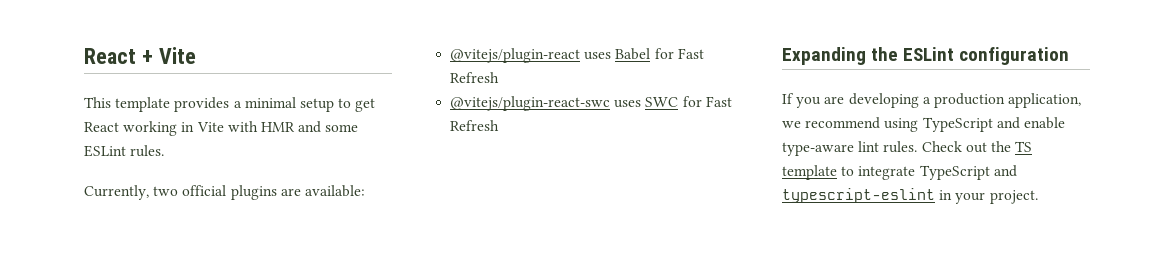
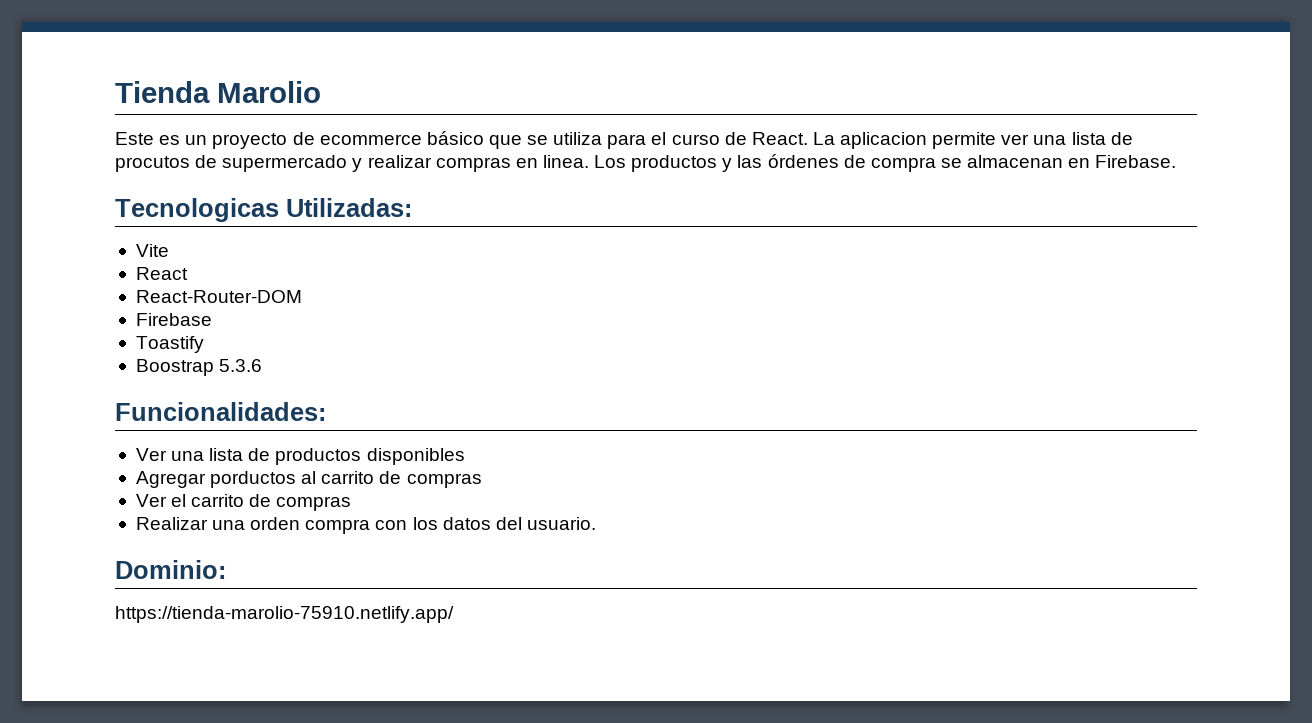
- React + Vite
- This template provides a minimal setup to get React working in Vite with HMR and some ESLint rules.
- Currently, two official plugins are available:
- @vitejs/plugin-react uses Babel for Fast Refresh
- @vitejs/plugin-react-swc uses SWC for Fast Refresh
- Expanding the ESLint configuration
- If you are developing a production application, we recommend using TypeScript and enable type-aware lint rules. Check out the TS template to integrate TypeScript and typescript-eslint in your project.
+ Tienda Marolio
+ Este es un proyecto de ecommerce básico que se utiliza para el curso de React. La aplicacion permite ver una lista de procutos de supermercado y realizar compras en linea. Los productos y las órdenes de compra se almacenan en Firebase.
+ Tecnologicas Utilizadas:
+ Vite
+ React
+ React-Router-DOM
+ Firebase
+ Toastify
+ Boostrap 5.3.6
+ Funcionalidades:
+ Ver una lista de productos disponibles
+ Agregar porductos al carrito de compras
+ Ver el carrito de compras
+ Realizar una orden compra con los datos del usuario.
+ Dominio:
+ https://tienda-marolio-75910.netlify.app/

